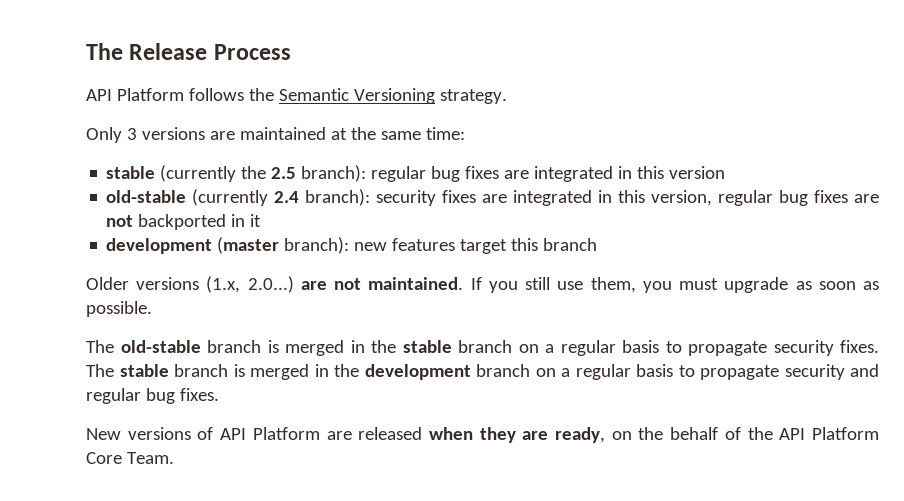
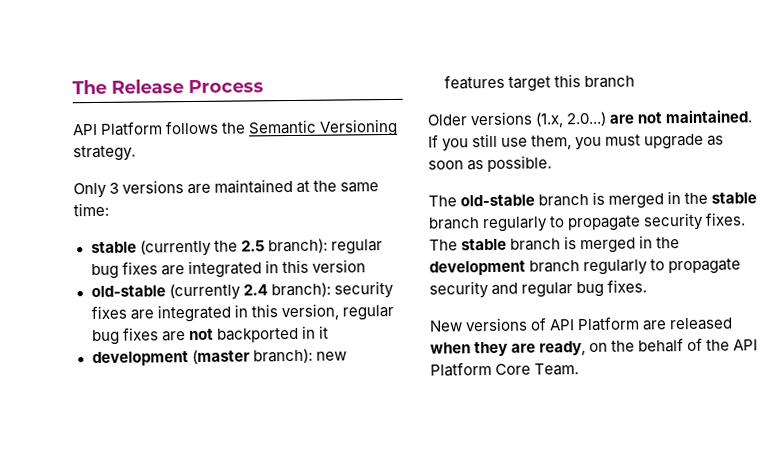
- The old-stable branch is merged in the stable branch on a regular basis to propagate security fixes.
+ The old-stable branch is merged in the stable branch regularly to propagate security fixes.
- The stable branch is merged in the development branch on a regular basis to propagate security and regular bug fixes.
+ The stable branch is merged in the development branch regularly to propagate security and regular bug fixes.

